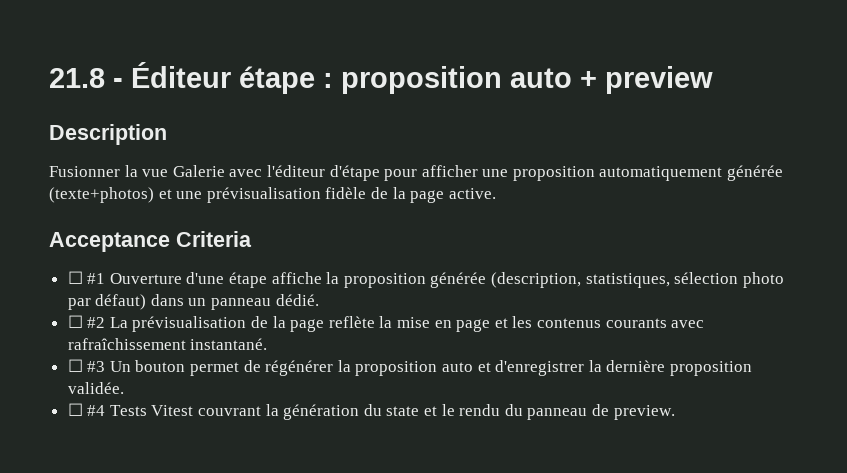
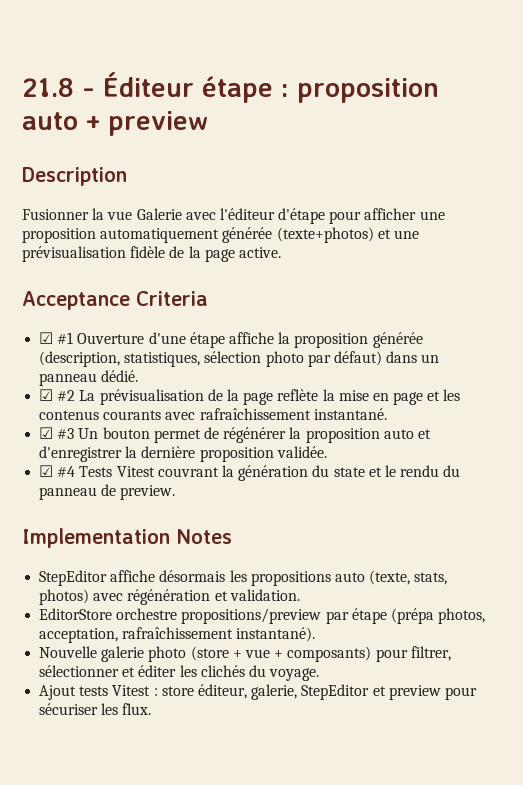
- ☐ #1 Ouverture d'une étape affiche la proposition générée (description, statistiques, sélection photo par défaut) dans un panneau dédié.
+ ☑ #1 Ouverture d'une étape affiche la proposition générée (description, statistiques, sélection photo par défaut) dans un panneau dédié.
- ☐ #2 La prévisualisation de la page reflète la mise en page et les contenus courants avec rafraîchissement instantané.
+ ☑ #2 La prévisualisation de la page reflète la mise en page et les contenus courants avec rafraîchissement instantané.
- ☐ #3 Un bouton permet de régénérer la proposition auto et d'enregistrer la dernière proposition validée.
+ ☑ #3 Un bouton permet de régénérer la proposition auto et d'enregistrer la dernière proposition validée.
- ☐ #4 Tests Vitest couvrant la génération du state et le rendu du panneau de preview.
+ ☑ #4 Tests Vitest couvrant la génération du state et le rendu du panneau de preview.
+ Implementation Notes
+ StepEditor affiche désormais les propositions auto (texte, stats, photos) avec régénération et validation.
+ EditorStore orchestre propositions/preview par étape (prépa photos, acceptation, rafraîchissement instantané).
+ Nouvelle galerie photo (store + vue + composants) pour filtrer, sélectionner et éditer les clichés du voyage.
+ Ajout tests Vitest : store éditeur, galerie, StepEditor et preview pour sécuriser les flux.

